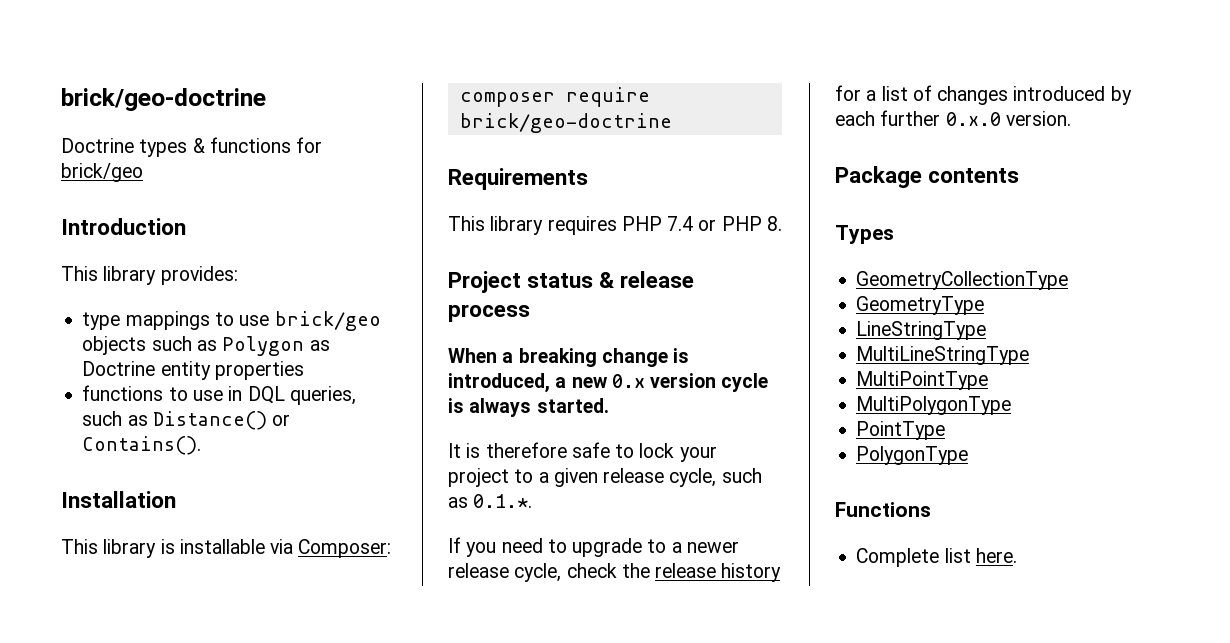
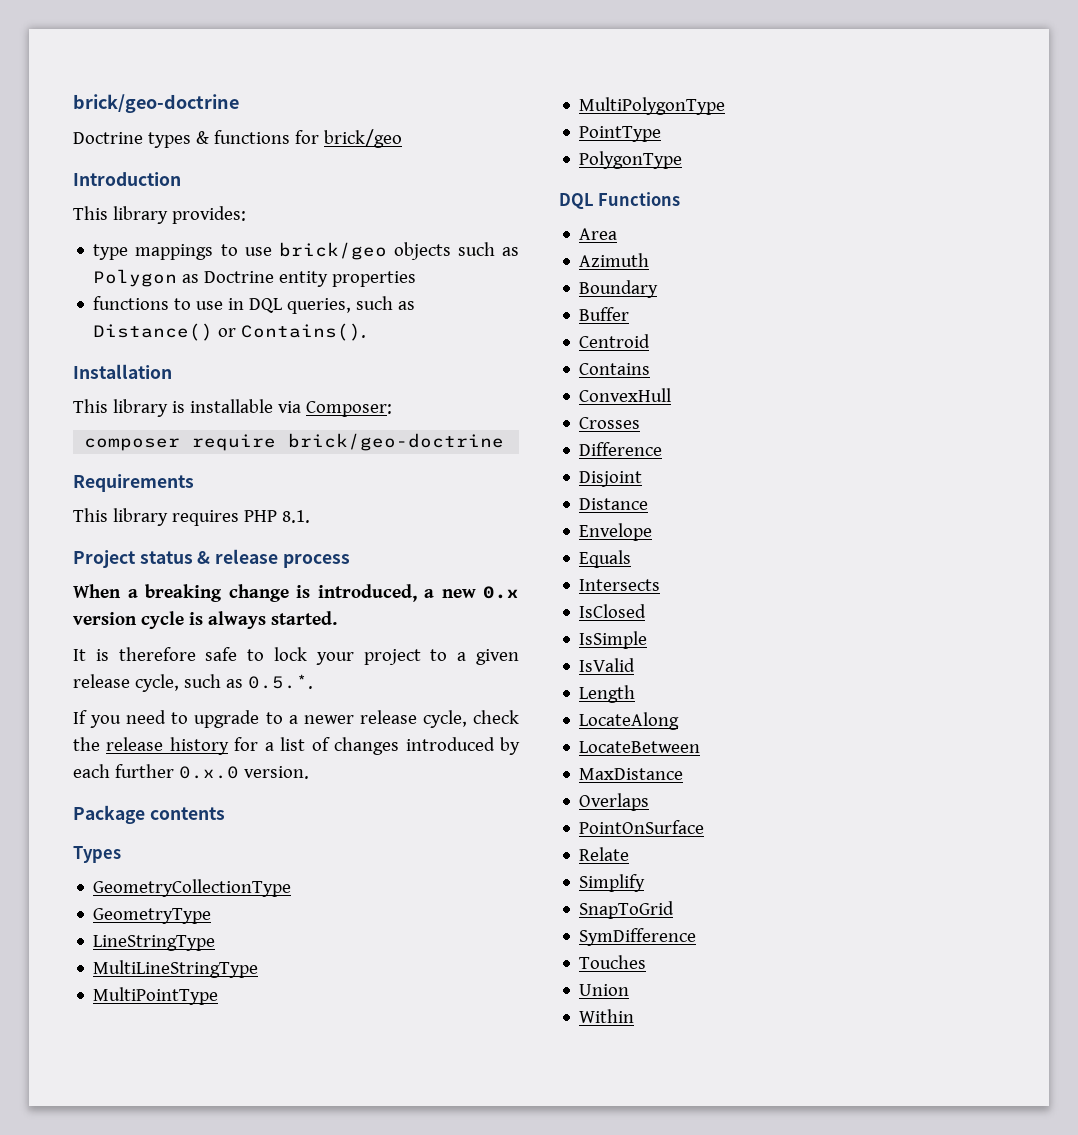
- This library requires PHP 7.4 or PHP 8.
+ This library requires PHP 8.1.
- It is therefore safe to lock your project to a given release cycle, such as 0.1.*.
+ It is therefore safe to lock your project to a given release cycle, such as 0.5.*.
- Functions
+ DQL Functions
- Complete list here.
+ Area
+ Azimuth
+ Boundary
+ Buffer
+ Centroid
+ Contains
+ ConvexHull
+ Crosses
+ Difference
+ Disjoint
+ Distance
+ Envelope
+ Equals
+ Intersects
+ IsClosed
+ IsSimple
+ IsValid
+ Length
+ LocateAlong
+ LocateBetween
+ MaxDistance
+ Overlaps
+ PointOnSurface
+ Relate
+ Simplify
+ SnapToGrid
+ SymDifference
+ Touches
+ Union
+ Within

